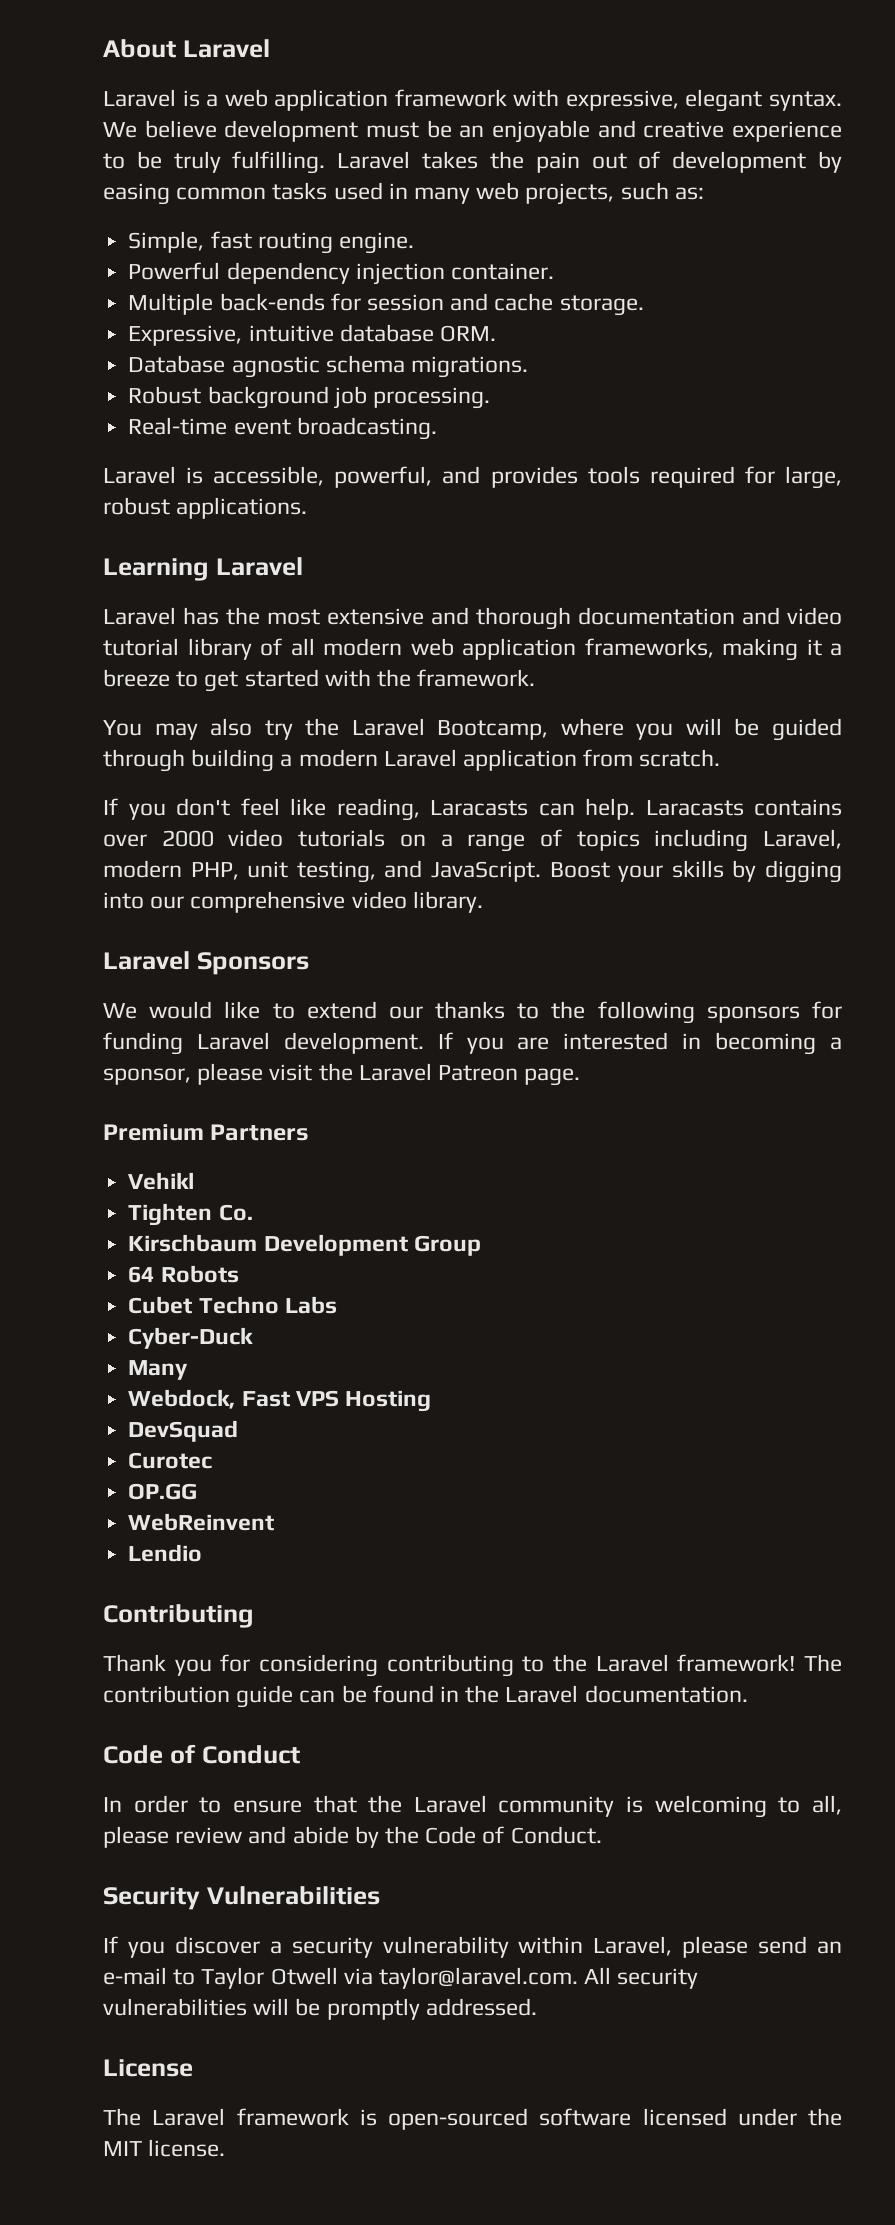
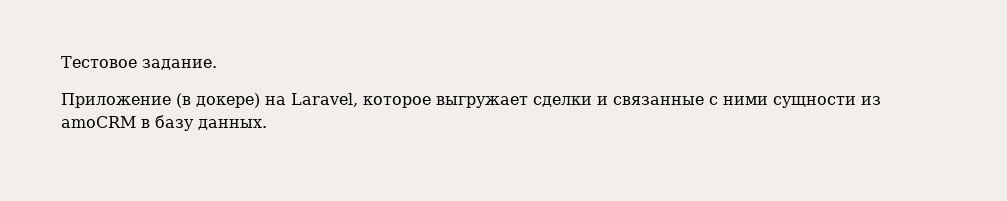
- About Laravel
- Laravel is a web application framework with expressive, elegant syntax. We believe development must be an enjoyable and creative experience to be truly fulfilling. Laravel takes the pain out of development by easing common tasks used in many web projects, such as:
- Simple, fast routing engine.
- Powerful dependency injection container.
- Multiple back-ends for session and cache storage.
- Expressive, intuitive database ORM.
- Database agnostic schema migrations.
- Robust background job processing.
- Real-time event broadcasting.
- Laravel is accessible, powerful, and provides tools required for large, robust applications.
- Learning Laravel
- Laravel has the most extensive and thorough documentation and video tutorial library of all modern web application frameworks, making it a breeze to get started with the framework.
- You may also try the Laravel Bootcamp, where you will be guided through building a modern Laravel application from scratch.
- If you don't feel like reading, Laracasts can help. Laracasts contains over 2000 video tutorials on a range of topics including Laravel, modern PHP, unit testing, and JavaScript. Boost your skills by digging into our comprehensive video library.
- Laravel Sponsors
- We would like to extend our thanks to the following sponsors for funding Laravel development. If you are interested in becoming a sponsor, please visit the Laravel Patreon page.
- Premium Partners
- Vehikl
- Tighten Co.
- Kirschbaum Development Group
- 64 Robots
- Cubet Techno Labs
- Cyber-Duck
- Many
- Webdock, Fast VPS Hosting
- DevSquad
- Curotec
- OP.GG
- WebReinvent
- Lendio
- Contributing
- Thank you for considering contributing to the Laravel framework! The contribution guide can be found in the Laravel documentation.
- Code of Conduct
- In order to ensure that the Laravel community is welcoming to all, please review and abide by the Code of Conduct.
- Security Vulnerabilities
- If you discover a security vulnerability within Laravel, please send an e-mail to Taylor Otwell via taylor@laravel.com. All security vulnerabilities will be promptly addressed.
- License
- The Laravel framework is open-sourced software licensed under the MIT license.
+ Тестовое задание.
+ Приложение (в докере) на Laravel, которое выгружает сделки и связанные с ними сущности из amoCRM в базу данных.

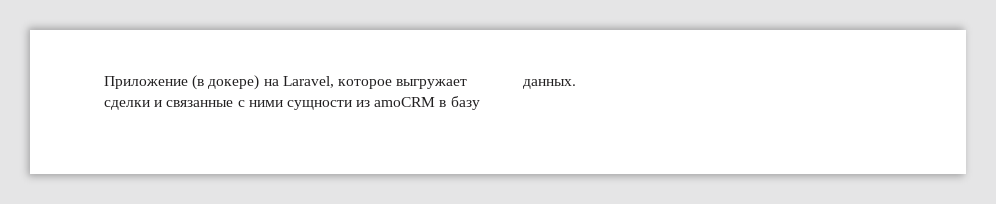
- Тестовое задание.

